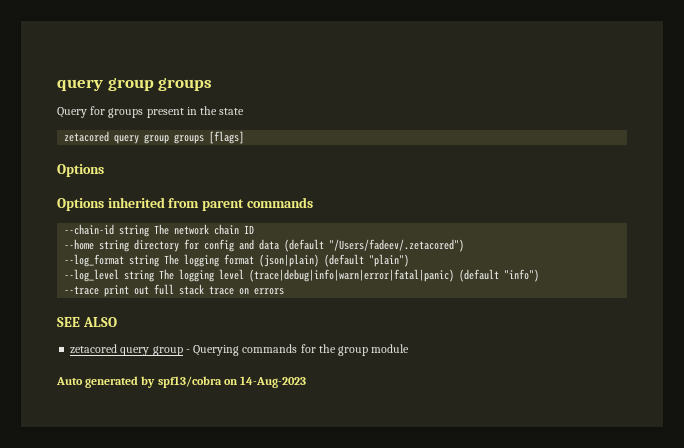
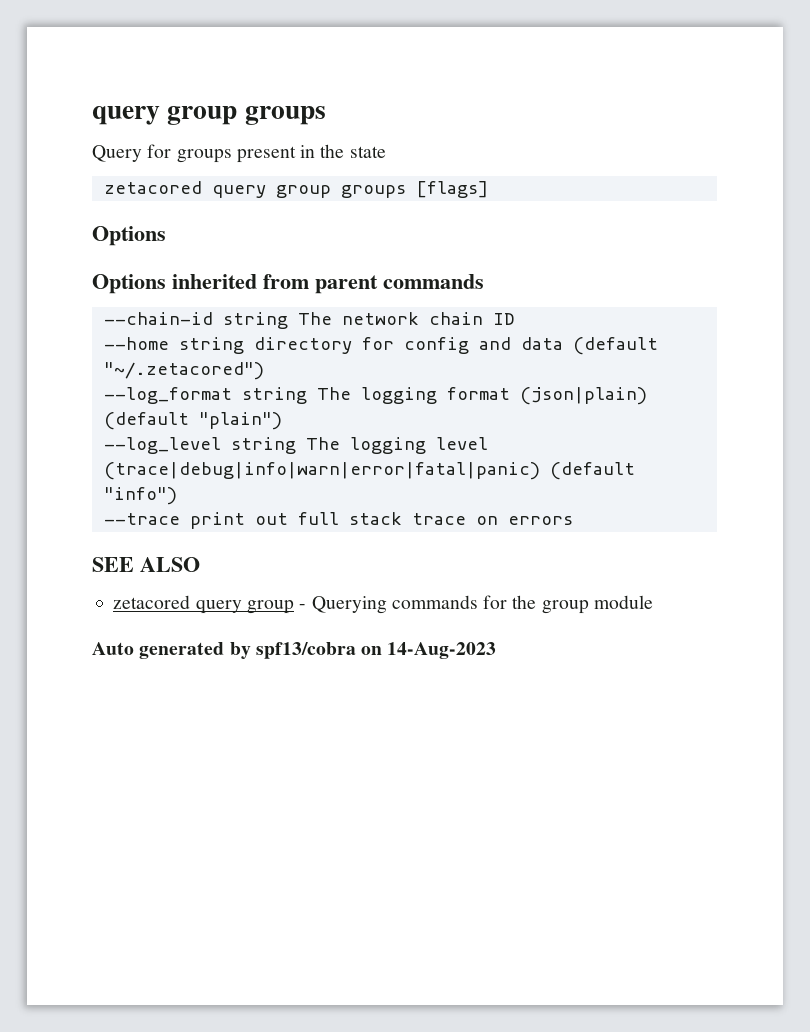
- --home string directory for config and data (default "/Users/fadeev/.zetacored")
+ --home string directory for config and data (default "~/.zetacored")

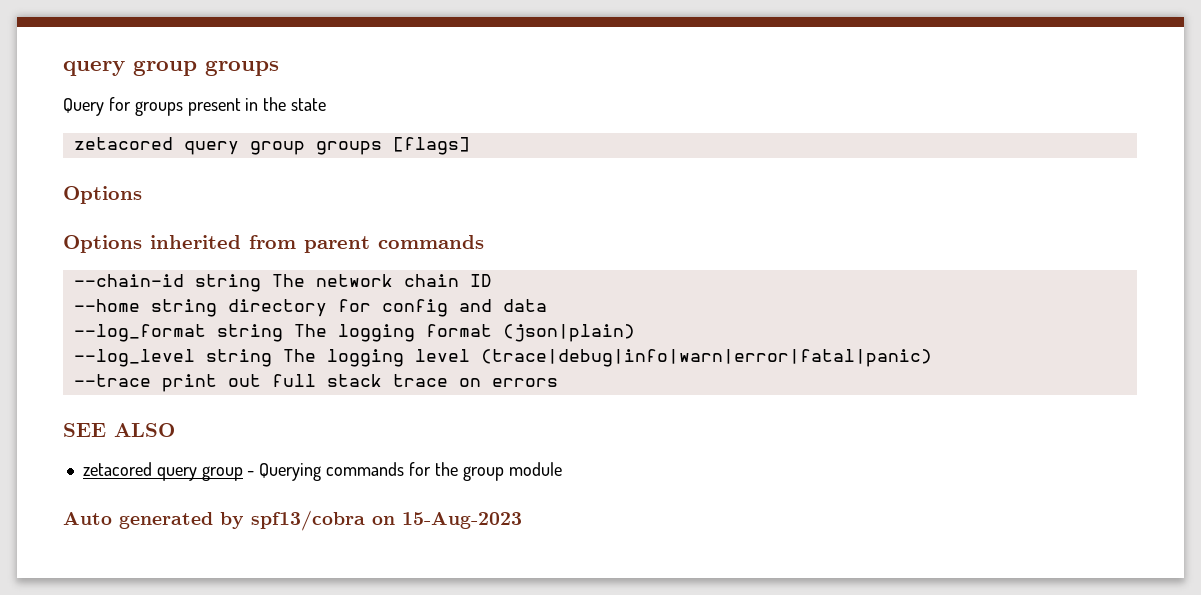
- --home string directory for config and data (default "~/.zetacored")
+ --home string directory for config and data
- --log_format string The logging format (json|plain) (default "plain")
+ --log_format string The logging format (json|plain)
- --log_level string The logging level (trace|debug|info|warn|error|fatal|panic) (default "info")
+ --log_level string The logging level (trace|debug|info|warn|error|fatal|panic)
- Auto generated by spf13/cobra on 14-Aug-2023
+ Auto generated by spf13/cobra on 15-Aug-2023

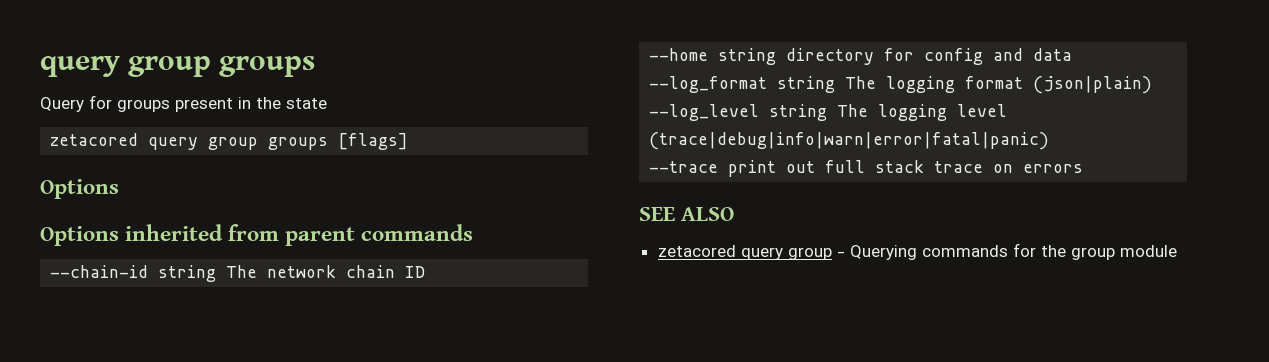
- Auto generated by spf13/cobra on 15-Aug-2023

